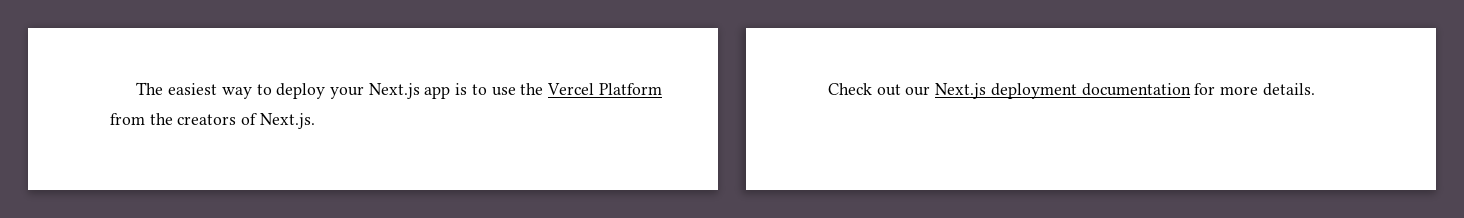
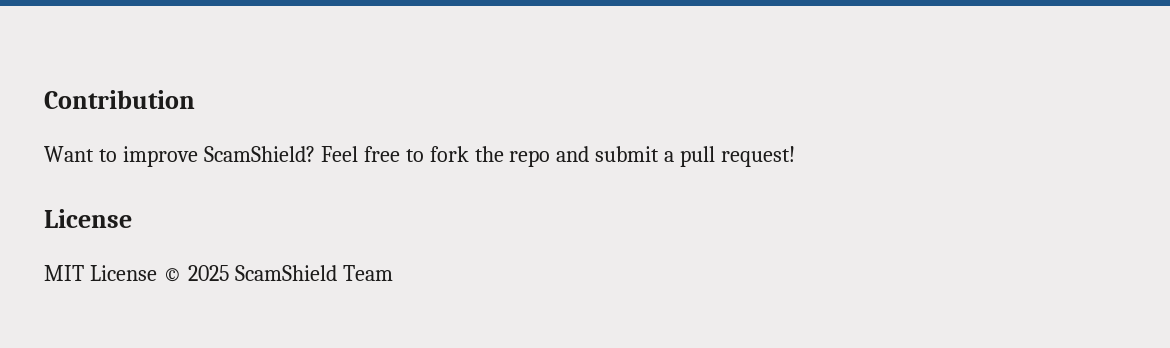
- The easiest way to deploy your Next.js app is to use the Vercel Platform from the creators of Next.js.
- Check out our Next.js deployment documentation for more details.
+ Contribution
+ Want to improve ScamShield? Feel free to fork the repo and submit a pull request!
+ License
+ MIT License © 2025 ScamShield Team

